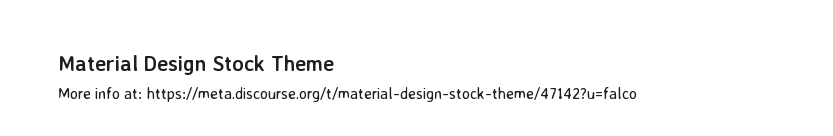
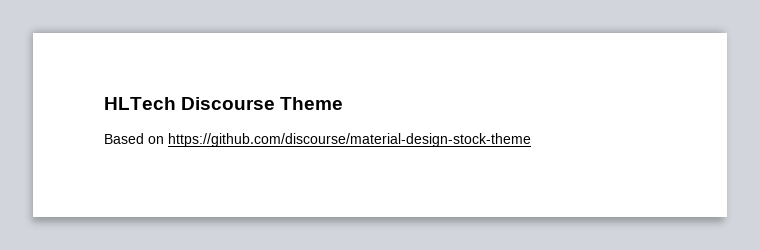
- Material Design Stock Theme
- More info at: https://meta.discourse.org/t/material-design-stock-theme/47142?u=falco
+ HLTech Discourse Theme
+ Based on https://github.com/discourse/material-design-stock-theme

